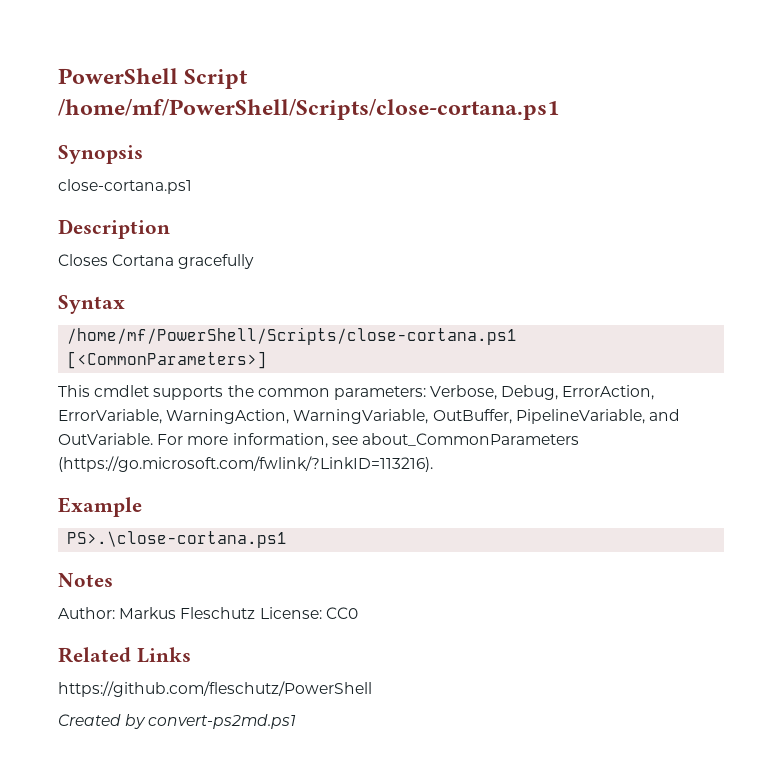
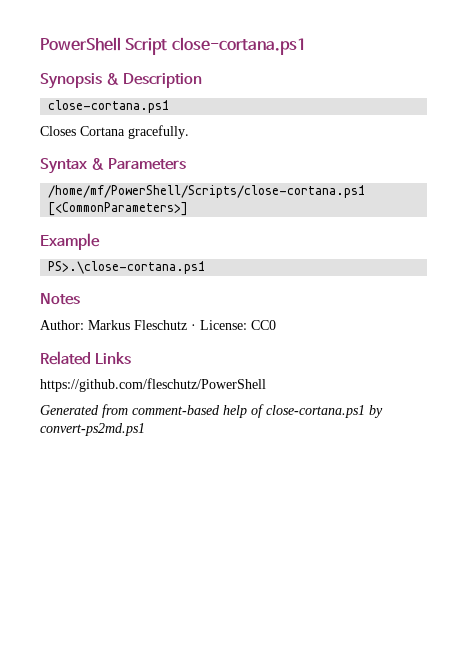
- PowerShell Script /home/mf/PowerShell/Scripts/close-cortana.ps1
+ PowerShell Script close-cortana.ps1
- Synopsis
+ Synopsis & Description
  close-cortana.ps1
- Description
- Closes Cortana gracefully
+ Closes Cortana gracefully.
- Syntax
+ Syntax & Parameters
- This cmdlet supports the common parameters: Verbose, Debug, ErrorAction, ErrorVariable, WarningAction, WarningVariable, OutBuffer, PipelineVariable, and OutVariable. For more information, see about_CommonParameters (https://go.microsoft.com/fwlink/?LinkID=113216).
- Author: Markus Fleschutz License: CC0
+ Author: Markus Fleschutz · License: CC0
- Created by convert-ps2md.ps1
+ Generated from comment-based help of close-cortana.ps1 by convert-ps2md.ps1

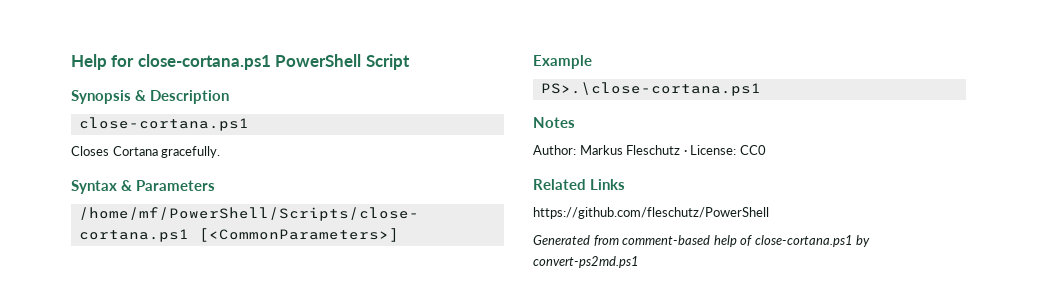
- PowerShell Script close-cortana.ps1
+ Help for close-cortana.ps1 PowerShell Script

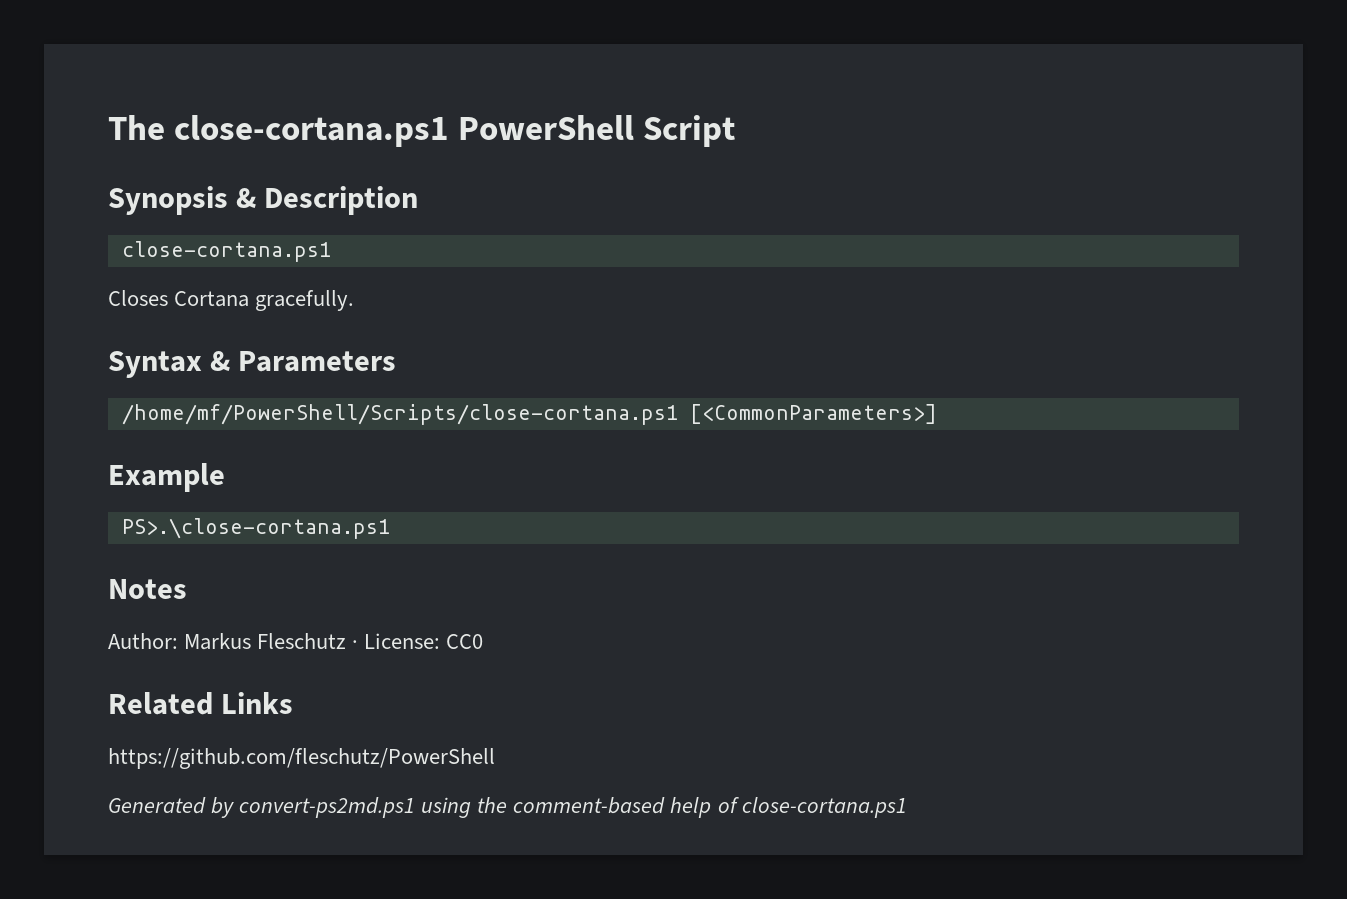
- Help for close-cortana.ps1 PowerShell Script
+ The close-cortana.ps1 PowerShell Script
- Generated from comment-based help of close-cortana.ps1 by convert-ps2md.ps1
+ Generated by convert-ps2md.ps1 using the comment-based help of close-cortana.ps1

